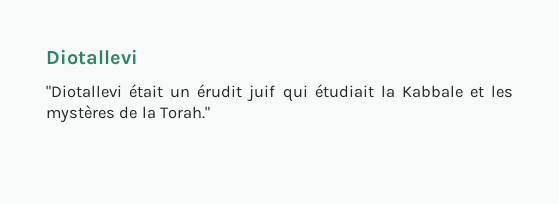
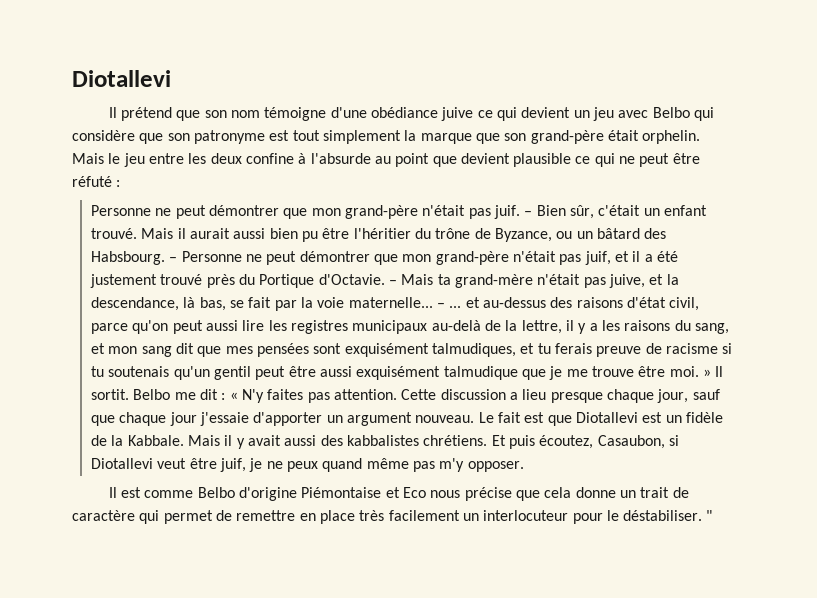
- "Diotallevi était un érudit juif qui étudiait la Kabbale et les mystères de la Torah."
+ Il prétend que son nom témoigne d'une obédiance juive ce qui devient un jeu avec Belbo qui considère que son patronyme est tout simplement la marque que son grand-père était orphelin. Mais le jeu entre les deux confine à l'absurde au point que devient plausible ce qui ne peut être réfuté :
+ Personne ne peut démontrer que mon grand-père n'était pas juif. – Bien sûr, c'était un enfant trouvé. Mais il aurait aussi bien pu être l'héritier du trône de Byzance, ou un bâtard des Habsbourg. – Personne ne peut démontrer que mon grand-père n'était pas juif, et il a été justement trouvé près du Portique d'Octavie. – Mais ta grand-mère n'était pas juive, et la descendance, là bas, se fait par la voie maternelle... – ... et au-dessus des raisons d'état civil, parce qu'on peut aussi lire les registres municipaux au-delà de la lettre, il y a les raisons du sang, et mon sang dit que mes pensées sont exquisément talmudiques, et tu ferais preuve de racisme si tu soutenais qu'un gentil peut être aussi exquisément talmudique que je me trouve être moi. » Il sortit. Belbo me dit : « N'y faites pas attention. Cette discussion a lieu presque chaque jour, sauf que chaque jour j'essaie d'apporter un argument nouveau. Le fait est que Diotallevi est un fidèle de la Kabbale. Mais il y avait aussi des kabbalistes chrétiens. Et puis écoutez, Casaubon, si Diotallevi veut être juif, je ne peux quand même pas m'y opposer.
+ Il est comme Belbo d'origine Piémontaise et Eco nous précise que cela donne un trait de caractère qui permet de remettre en place très facilement un interlocuteur pour le déstabiliser. "

